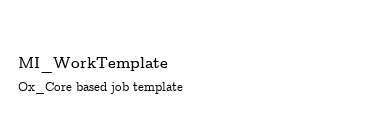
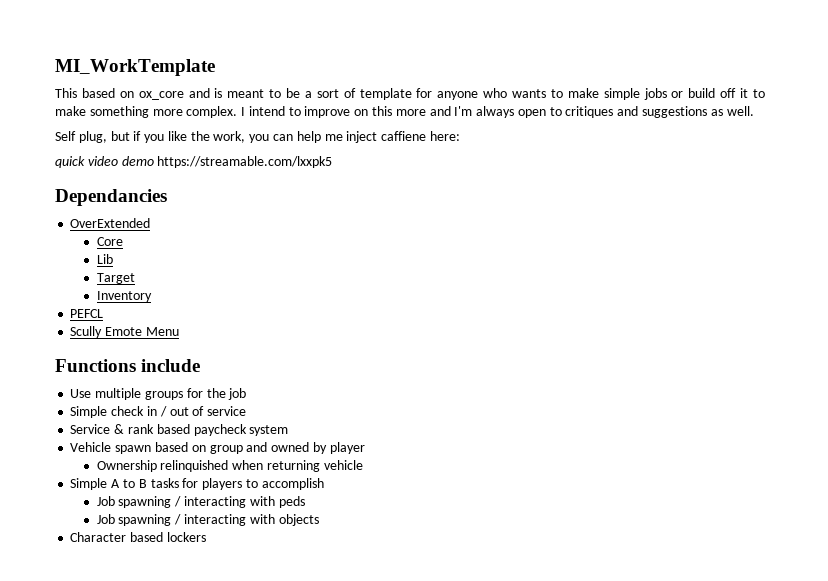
- Ox_Core based job template
+ This based on ox_core and is meant to be a sort of template for anyone who wants to make simple jobs or build off it to make something more complex. I intend to improve on this more and I'm always open to critiques and suggestions as well.
+ Self plug, but if you like the work, you can help me inject caffiene here:
+ quick video demo https://streamable.com/lxxpk5
+ Dependancies
+ OverExtended
+ Core
+ Lib
+ Target
+ Inventory
+ PEFCL
+ Scully Emote Menu
+ Functions include
+ Use multiple groups for the job
+ Simple check in / out of service
+ Service & rank based paycheck system
+ Vehicle spawn based on group and owned by player
+ Ownership relinquished when returning vehicle
+ Simple A to B tasks for players to accomplish
+ Job spawning / interacting with peds
+ Job spawning / interacting with objects
+ Character based lockers

